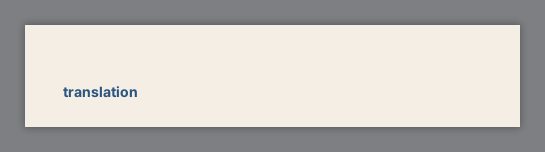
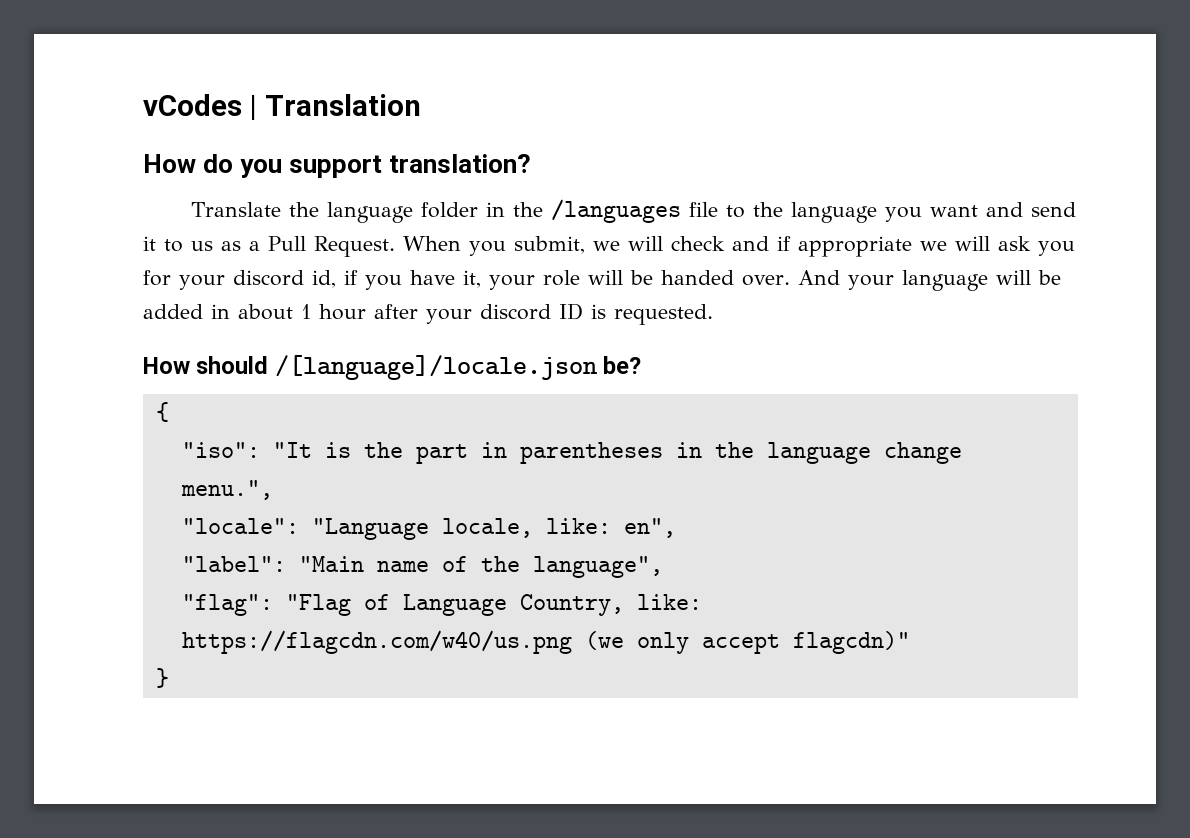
- translation
+ vCodes | Translation
+ How do you support translation?
+ Translate the language folder in the /languages file to the language you want and send it to us as a Pull Request. When you submit, we will check and if appropriate we will ask you for your discord id, if you have it, your role will be handed over. And your language will be added in about 1 hour after your discord ID is requested.
+ How should /[language]/locale.json be?
+ {
+ "iso": "It is the part in parentheses in the language change menu.",
+ "locale": "Language locale, like: en",
+ "label": "Main name of the language",
+ "flag": "Flag of Language Country, like: https://flagcdn.com/w40/us.png (we only accept flagcdn)"
+ }

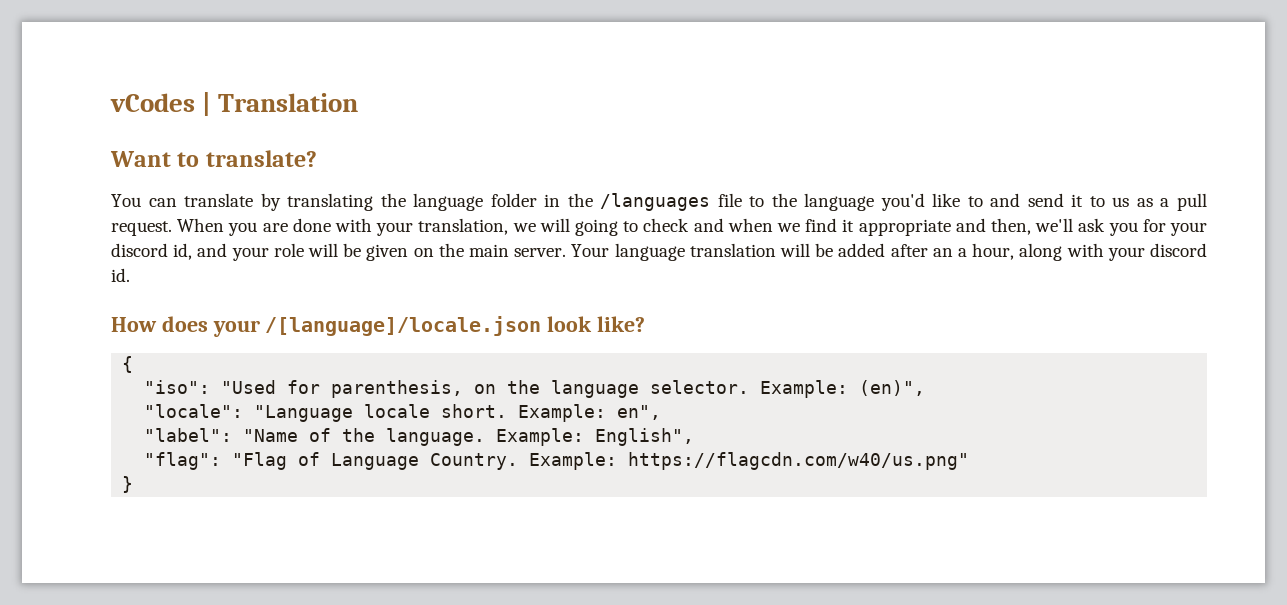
- How do you support translation?
- Translate the language folder in the /languages file to the language you want and send it to us as a Pull Request. When you submit, we will check and if appropriate we will ask you for your discord id, if you have it, your role will be handed over. And your language will be added in about 1 hour after your discord ID is requested.
- How should /[language]/locale.json be?
+ Want to translate?
+ You can translate by translating the language folder in the /languages file to the language you'd like to and send it to us as a pull request. When you are done with your translation, we will going to check and when we find it appropriate and then, we'll ask you for your discord id, and your role will be given on the main server. Your language translation will be added after an a hour, along with your discord id.
+ How does your /[language]/locale.json look like?
  {
- "iso": "It is the part in parentheses in the language change menu.",
+ "iso": "Used for parenthesis, on the language selector. Example: (en)",
- "locale": "Language locale, like: en",
+ "locale": "Language locale short. Example: en",
- "label": "Main name of the language",
- "flag": "Flag of Language Country, like: https://flagcdn.com/w40/us.png (we only accept flagcdn)"
+ "label": "Name of the language. Example: English",
+ "flag": "Flag of Language Country. Example: https://flagcdn.com/w40/us.png"

